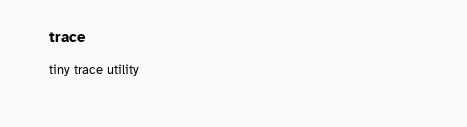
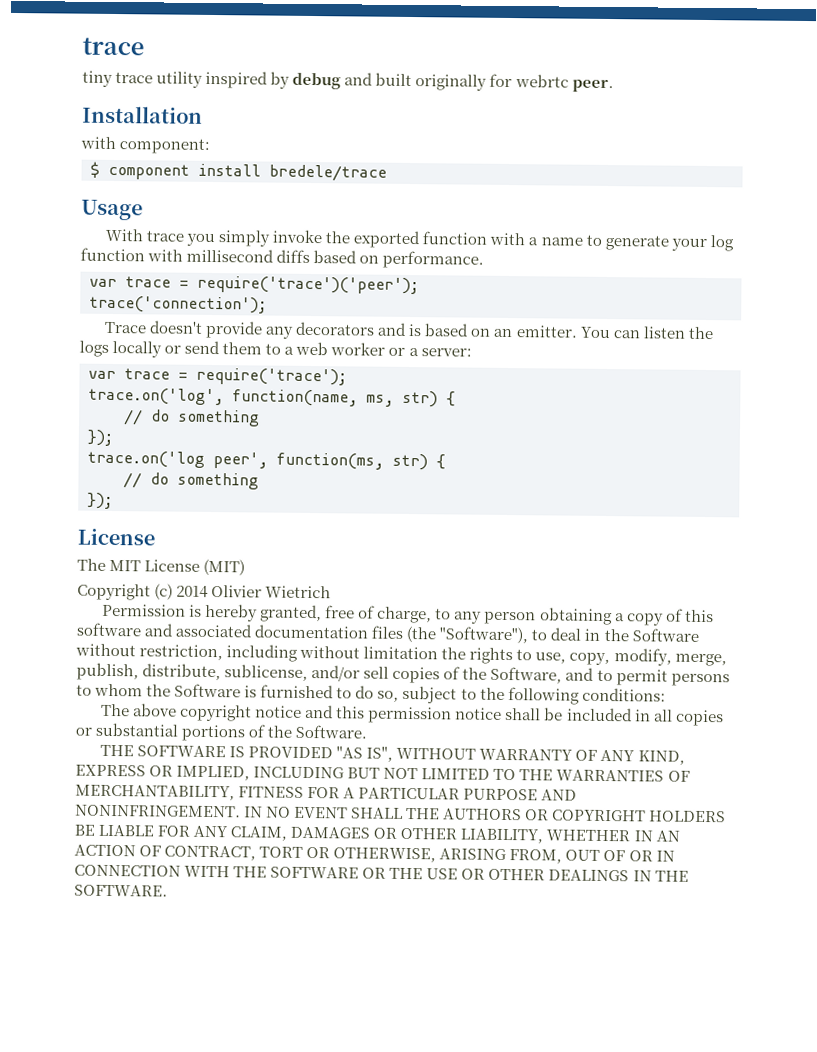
- tiny trace utility
+ tiny trace utility inspired by debug and built originally for webrtc peer.
+ Installation
+ with component:
+ $ component install bredele/trace
+ Usage
+ With trace you simply invoke the exported function with a name to generate your log function with millisecond diffs based on performance.
+ var trace = require('trace')('peer');
+ trace('connection');
+ Trace doesn't provide any decorators and is based on an emitter. You can listen the logs locally or send them to a web worker or a server:
+ var trace = require('trace');
+ trace.on('log', function(name, ms, str) {
+ // do something
+ });
+ trace.on('log peer', function(ms, str) {
+ // do something
+ });
+ License
+ The MIT License (MIT)
+ Copyright (c) 2014 Olivier Wietrich
+ Permission is hereby granted, free of charge, to any person obtaining a copy of this software and associated documentation files (the "Software"), to deal in the Software without restriction, including without limitation the rights to use, copy, modify, merge, publish, distribute, sublicense, and/or sell copies of the Software, and to permit persons to whom the Software is furnished to do so, subject to the following conditions:
+ The above copyright notice and this permission notice shall be included in all copies or substantial portions of the Software.
+ THE SOFTWARE IS PROVIDED "AS IS", WITHOUT WARRANTY OF ANY KIND, EXPRESS OR IMPLIED, INCLUDING BUT NOT LIMITED TO THE WARRANTIES OF MERCHANTABILITY, FITNESS FOR A PARTICULAR PURPOSE AND NONINFRINGEMENT. IN NO EVENT SHALL THE AUTHORS OR COPYRIGHT HOLDERS BE LIABLE FOR ANY CLAIM, DAMAGES OR OTHER LIABILITY, WHETHER IN AN ACTION OF CONTRACT, TORT OR OTHERWISE, ARISING FROM, OUT OF OR IN CONNECTION WITH THE SOFTWARE OR THE USE OR OTHER DEALINGS IN THE SOFTWARE.

